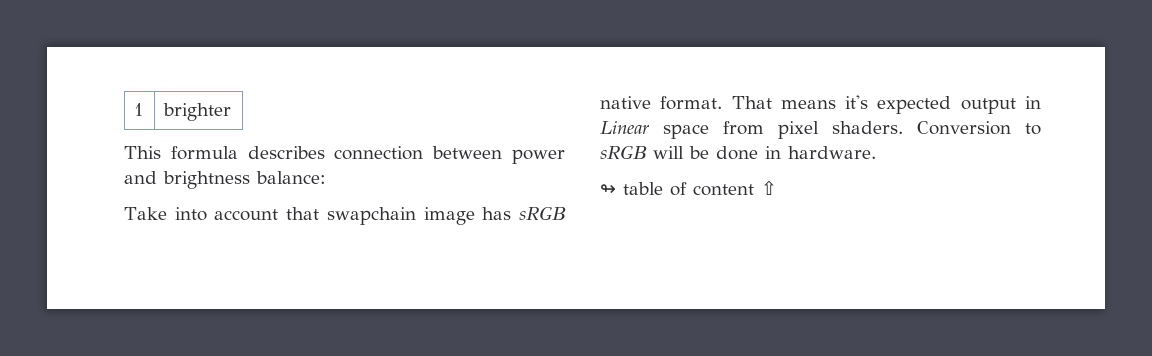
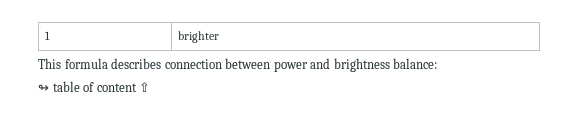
- Take into account that swapchain image has sRGB native format. That means it's expected output in Linear space from pixel shaders. Conversion to sRGB will be done in hardware.

